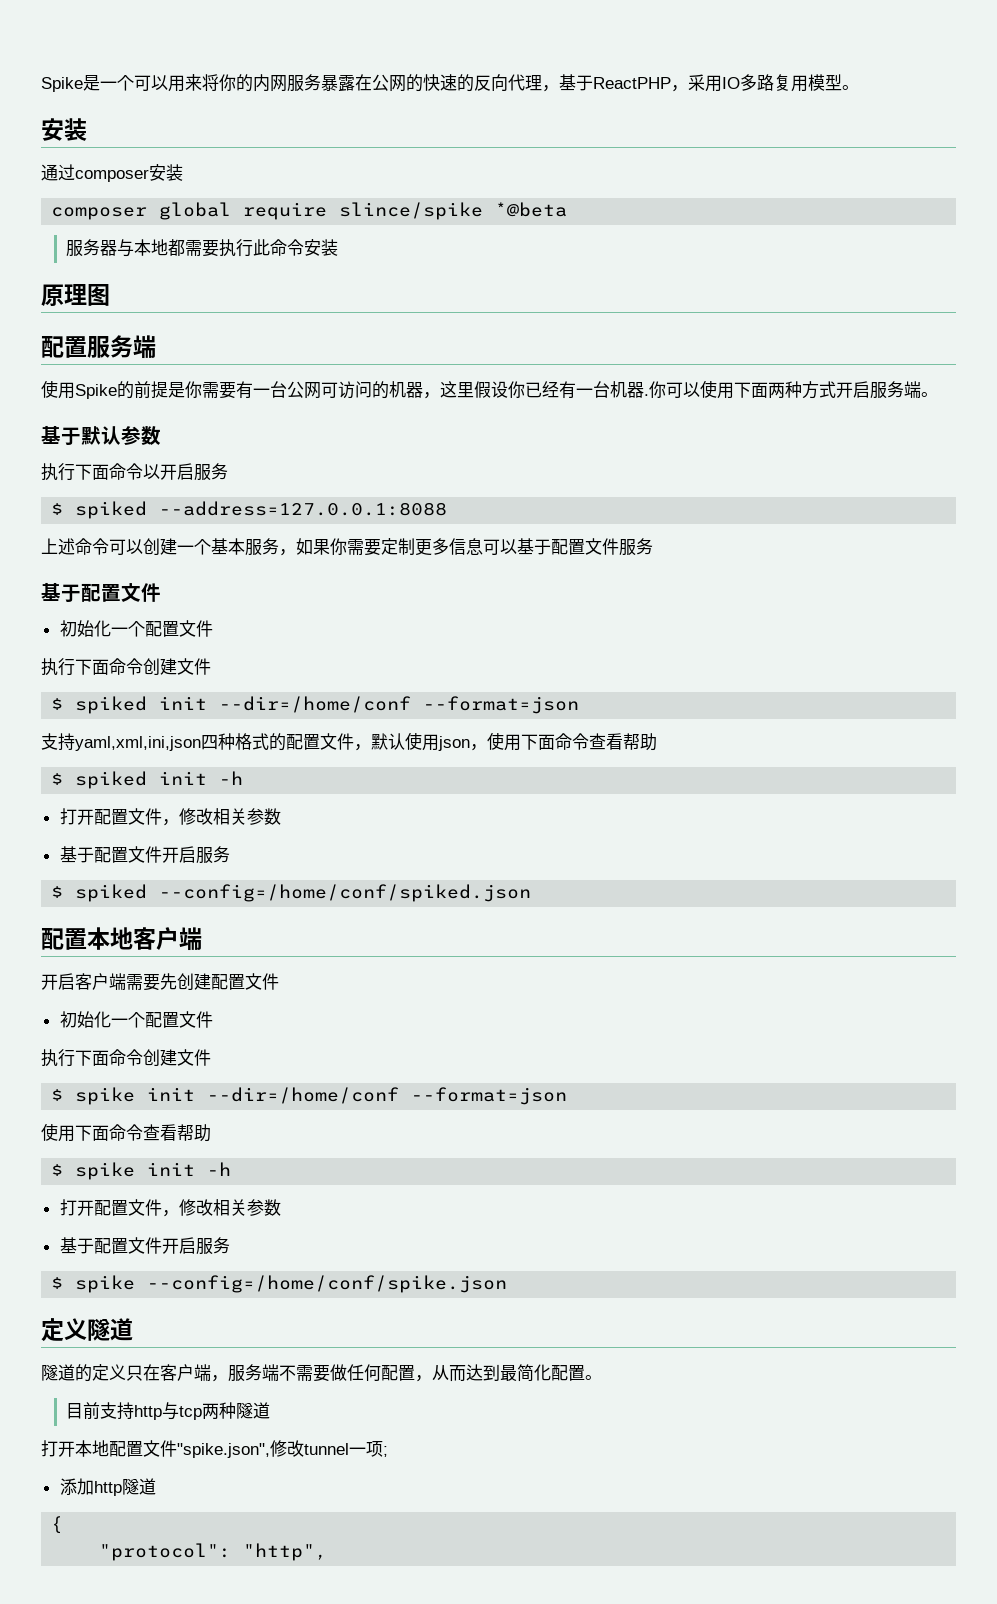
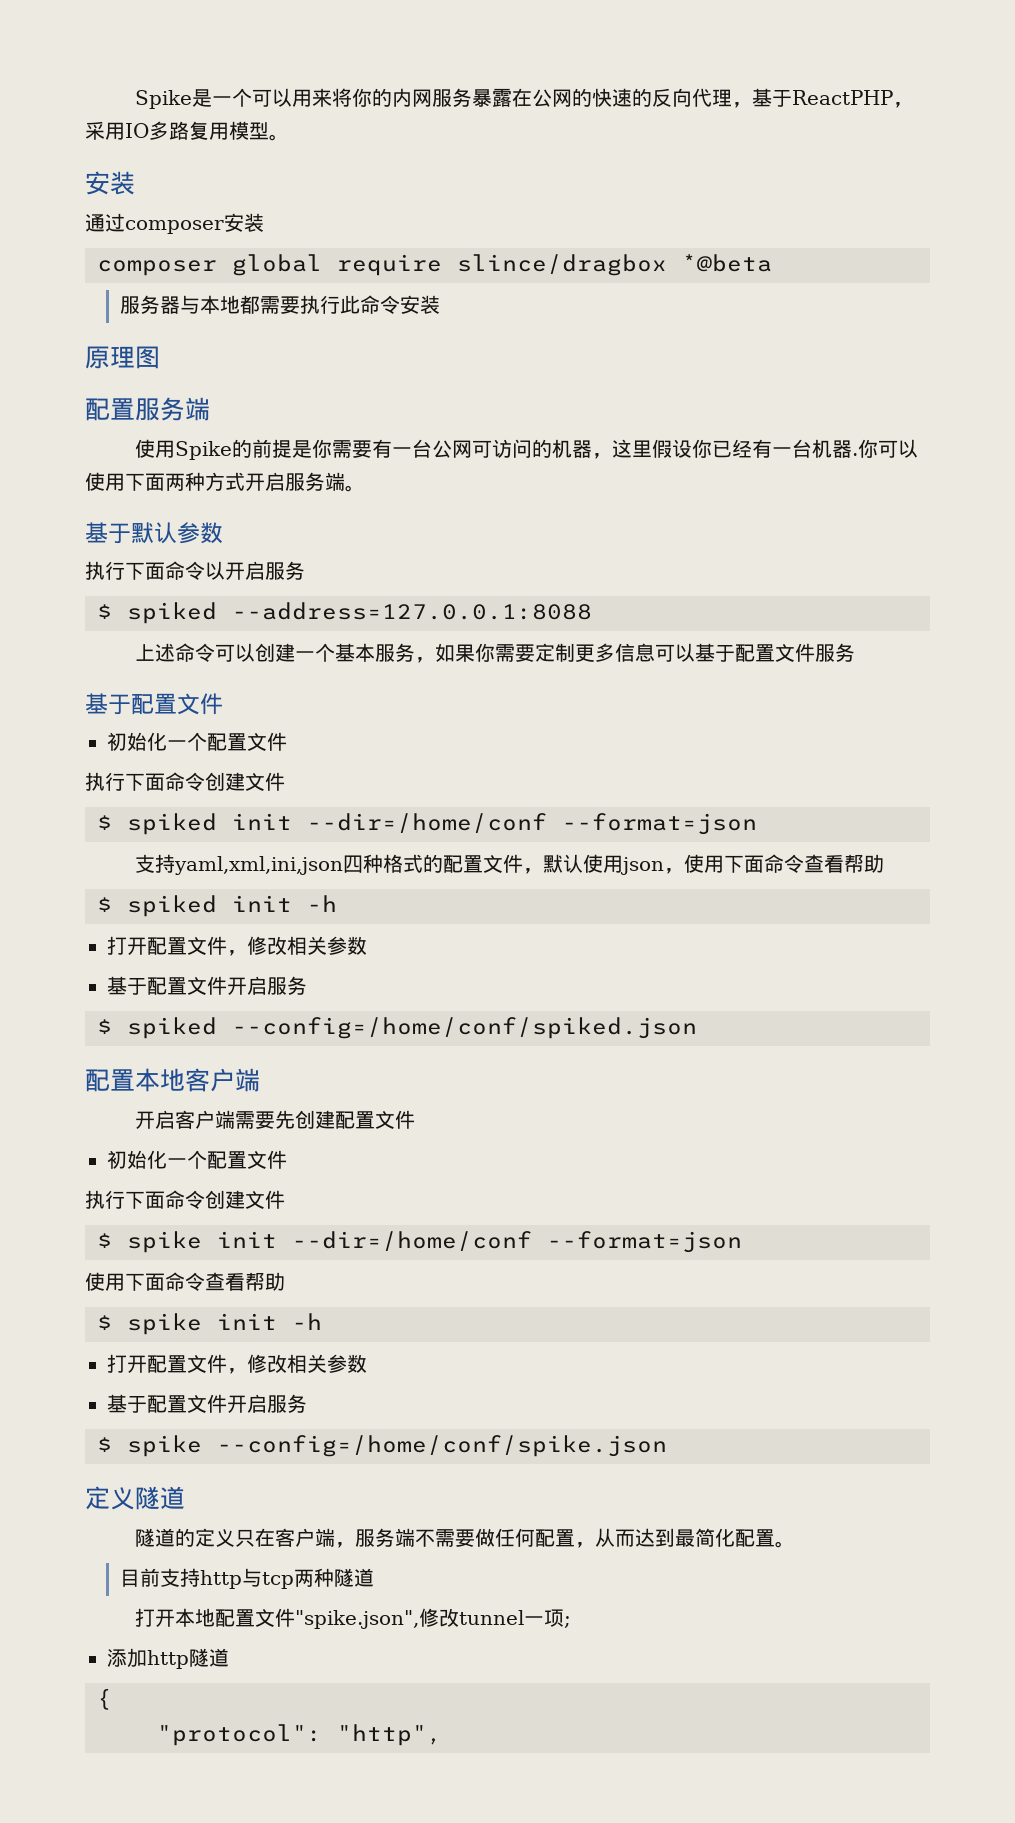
- composer global require slince/spike *@beta
+ composer global require slince/dragbox *@beta

